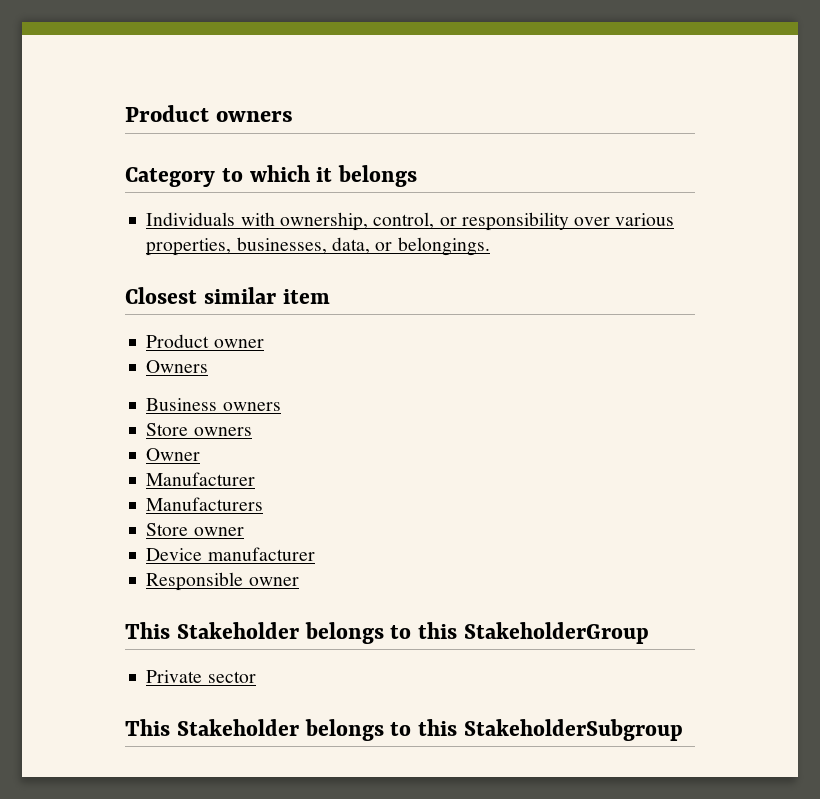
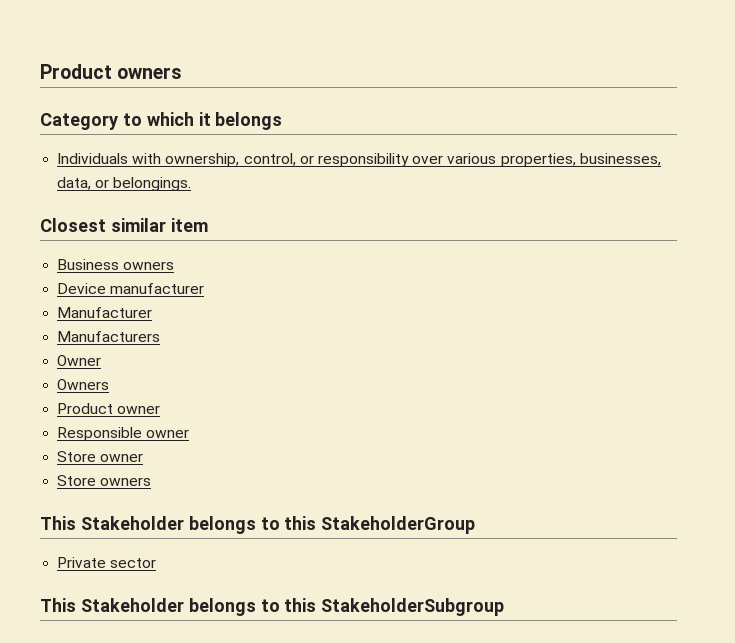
- Product owner
- Owners
- Store owners
- Owner
+ Device manufacturer
+ Owner
+ Owners
+ Product owner
+ Responsible owner
  Store owner
- Device manufacturer
- Responsible owner
+ Store owners

